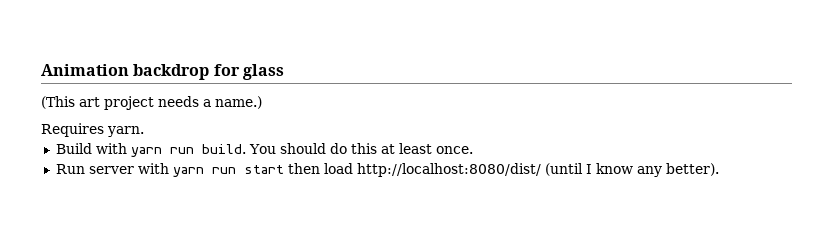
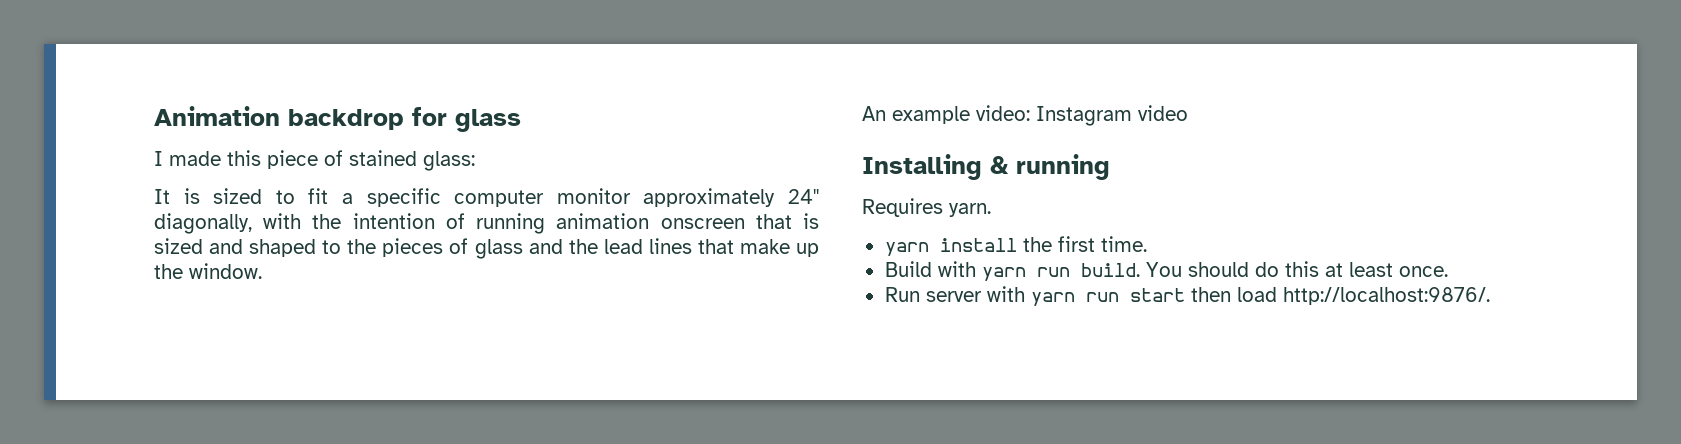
- (This art project needs a name.)
+ I made this piece of stained glass:
+ It is sized to fit a specific computer monitor approximately 24" diagonally, with the intention of running animation onscreen that is sized and shaped to the pieces of glass and the lead lines that make up the window.
+ An example video: Instagram video
+ Installing & running
  Requires yarn.
+ yarn install the first time.
- Run server with yarn run start then load http://localhost:8080/dist/ (until I know any better).
+ Run server with yarn run start then load http://localhost:9876/.

